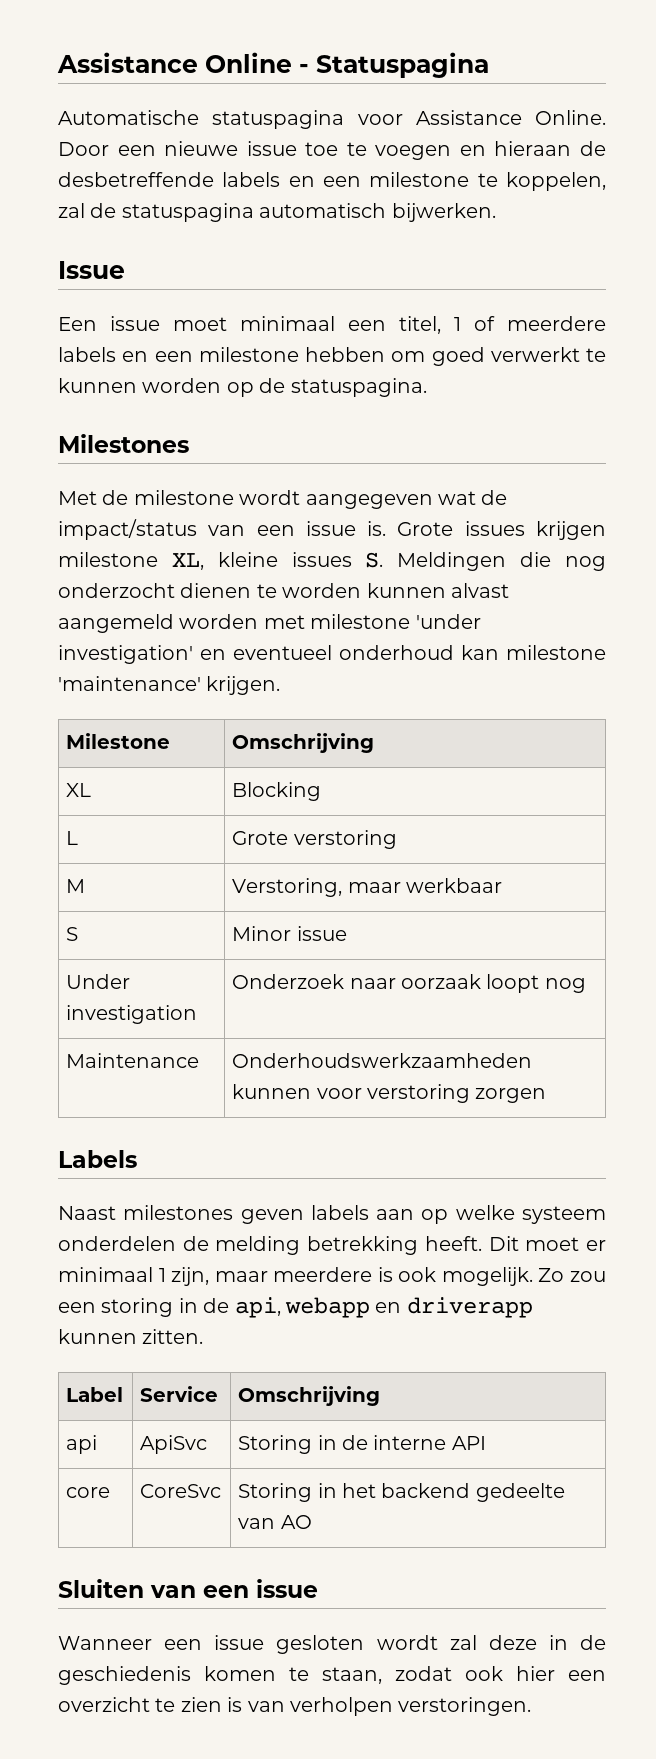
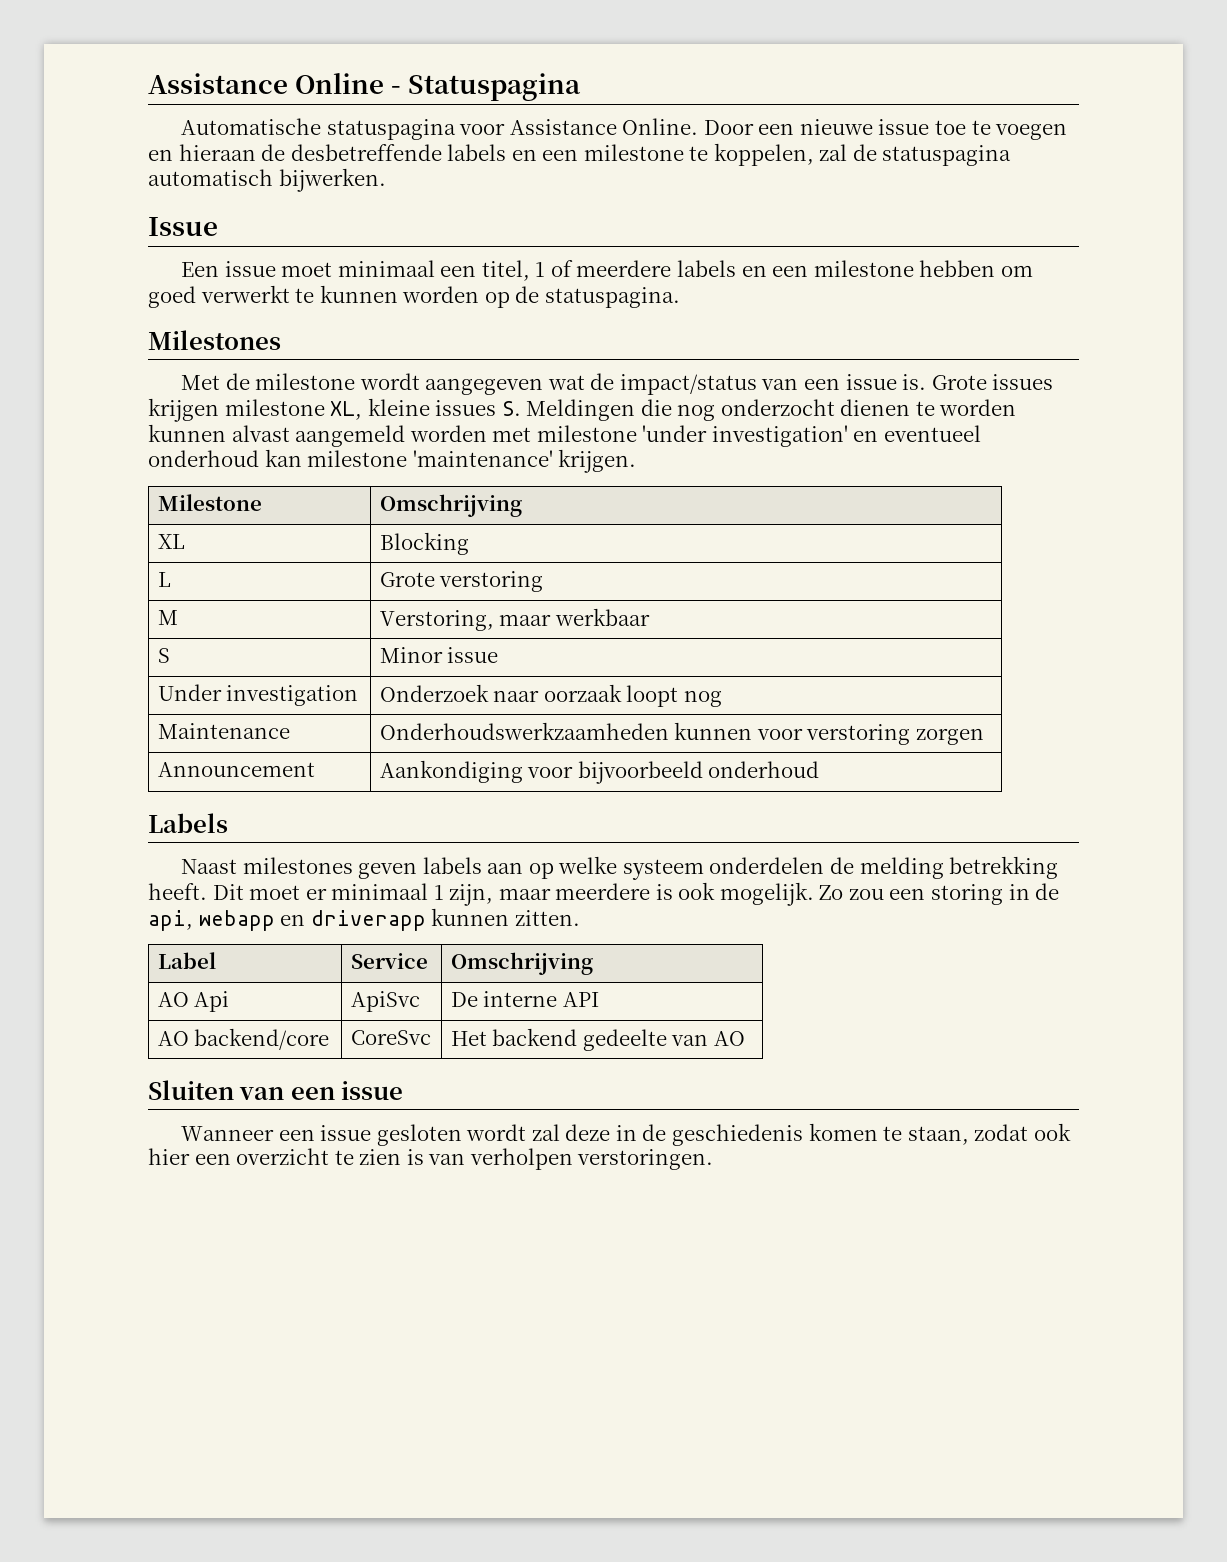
+ Announcement | Aankondiging voor bijvoorbeeld onderhoud
- api | ApiSvc | Storing in de interne API
+ AO Api | ApiSvc | De interne API
- core | CoreSvc | Storing in het backend gedeelte van AO
+ AO backend/core | CoreSvc | Het backend gedeelte van AO

